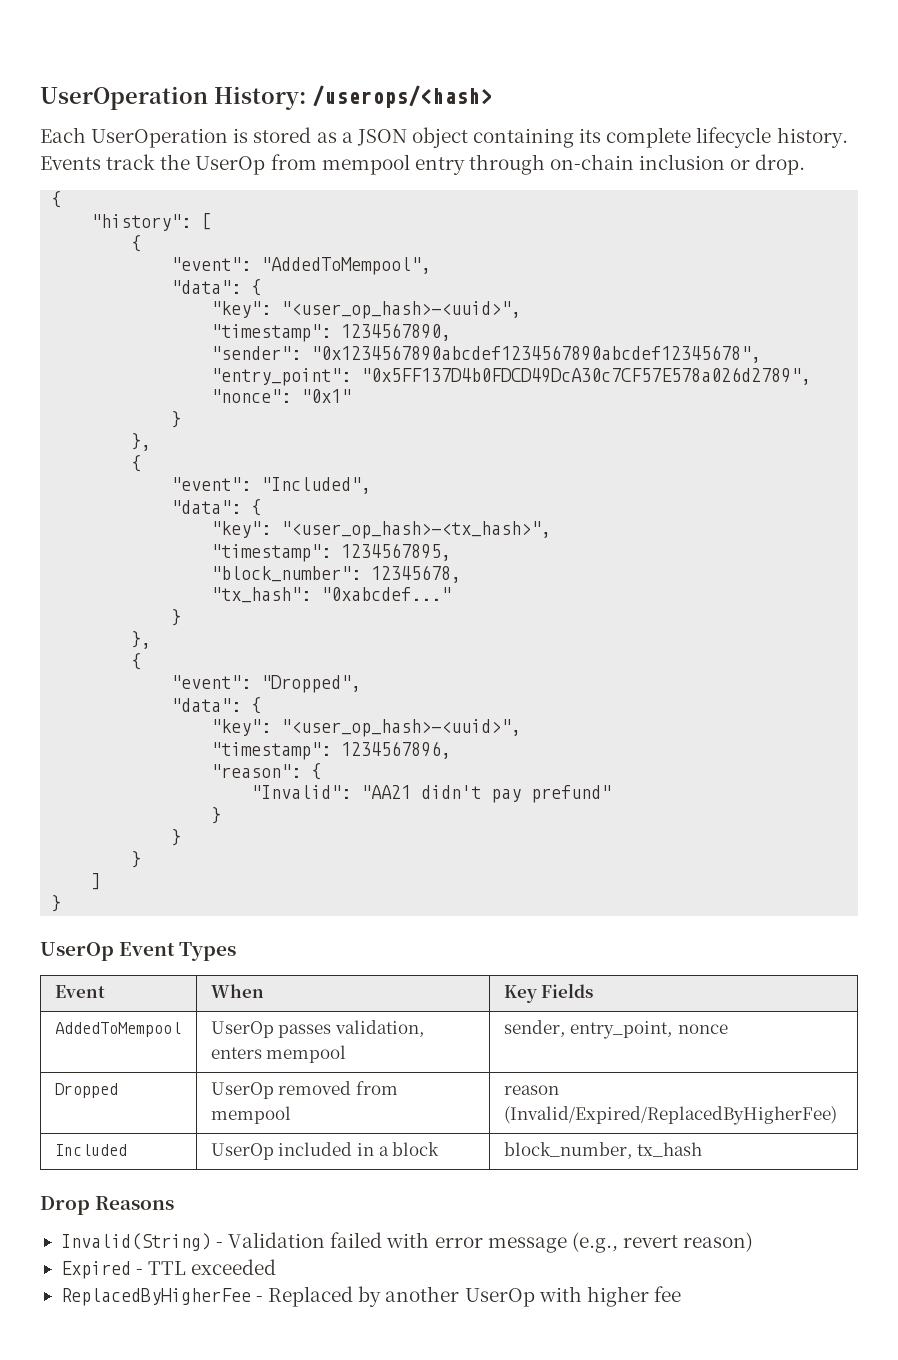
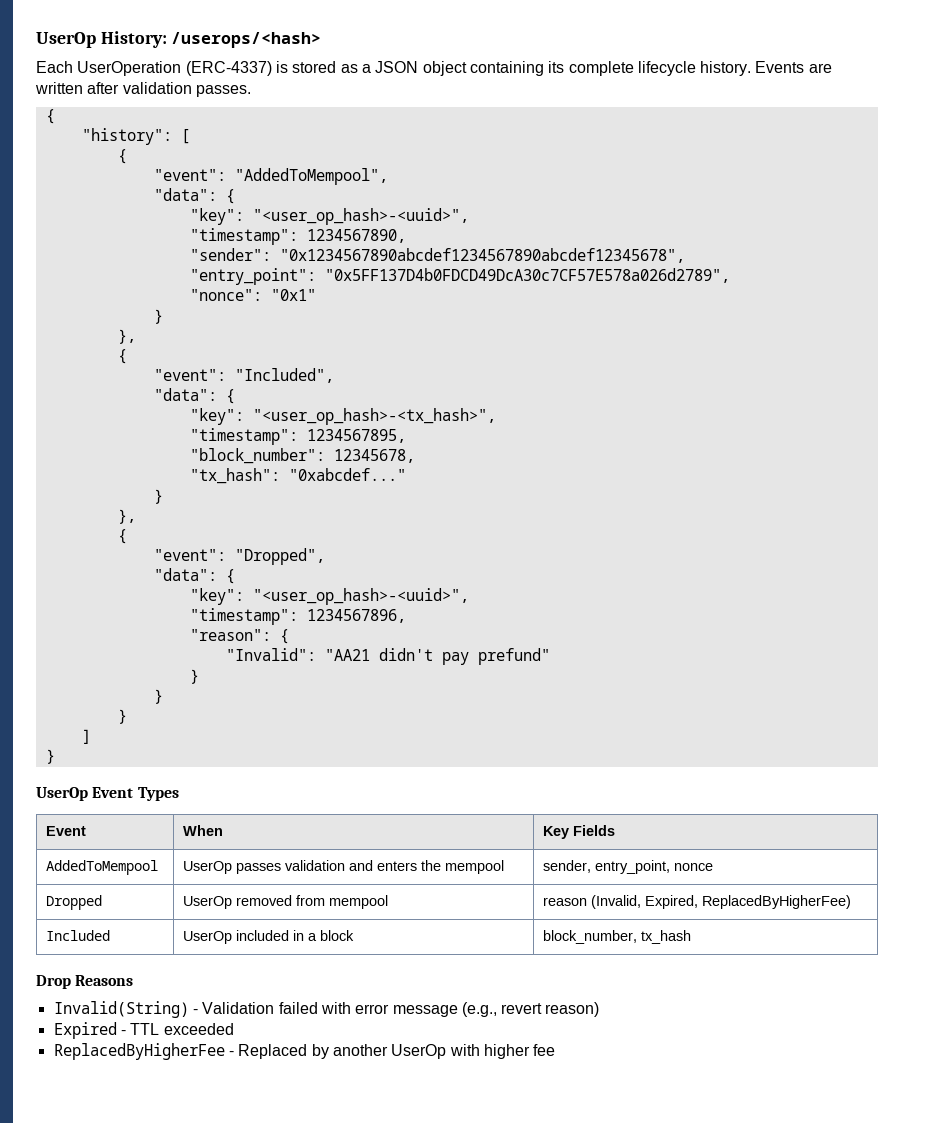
- UserOperation History: /userops/<hash>
+ UserOp History: /userops/<hash>
- Each UserOperation is stored as a JSON object containing its complete lifecycle history.
+ Each UserOperation (ERC-4337) is stored as a JSON object containing its complete lifecycle history.
- Events track the UserOp from mempool entry through on-chain inclusion or drop.
+ Events are written after validation passes.
- AddedToMempool | UserOp passes validation, enters mempool | sender, entry_point, nonce
+ AddedToMempool | UserOp passes validation and enters the mempool | sender, entry_point, nonce
- Dropped | UserOp removed from mempool | reason (Invalid/Expired/ReplacedByHigherFee)
+ Dropped | UserOp removed from mempool | reason (Invalid, Expired, ReplacedByHigherFee)

